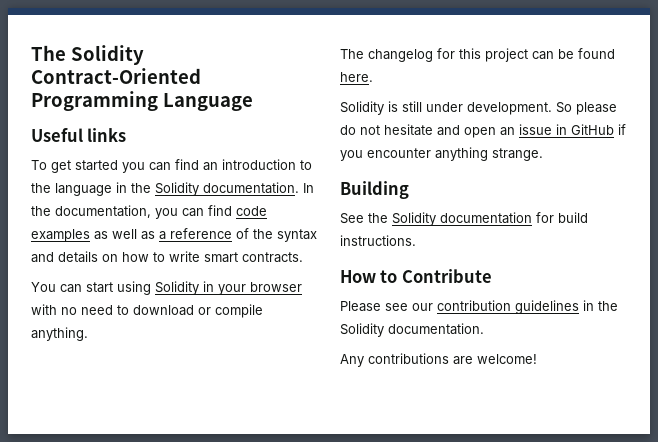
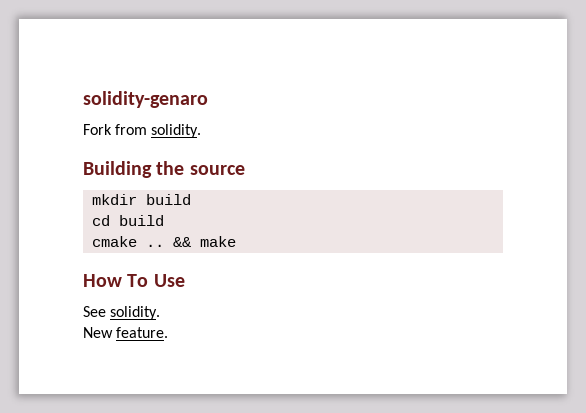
- The Solidity Contract-Oriented Programming Language
- Useful links
- To get started you can find an introduction to the language in the Solidity documentation. In the documentation, you can find code examples as well as a reference of the syntax and details on how to write smart contracts.
- You can start using Solidity in your browser with no need to download or compile anything.
- The changelog for this project can be found here.
- Solidity is still under development. So please do not hesitate and open an issue in GitHub if you encounter anything strange.
- Building
- See the Solidity documentation for build instructions.
- How to Contribute
- Please see our contribution guidelines in the Solidity documentation.
- Any contributions are welcome!
+ solidity-genaro
+ Fork from solidity.
+ Building the source
+ mkdir build
+ cd build
+ cmake .. && make
+ How To Use
+ See solidity.
+ New feature.

